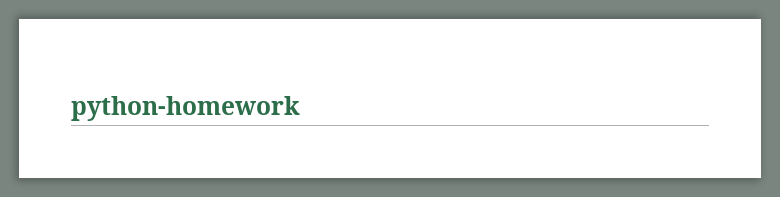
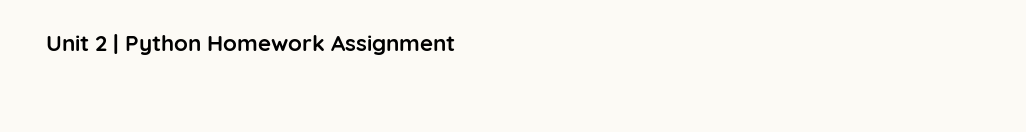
- python-homework
+ Unit 2 | Python Homework Assignment

